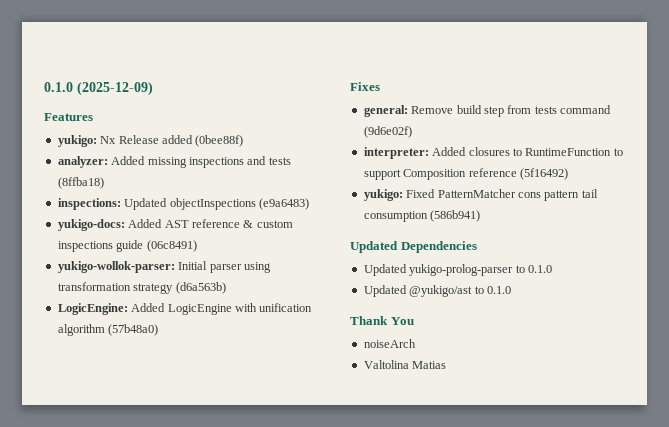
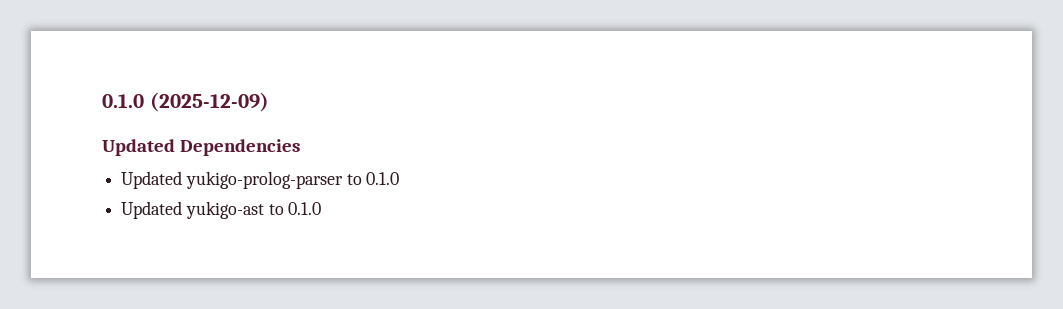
- Features
- yukigo: Nx Release added (0bee88f)
- analyzer: Added missing inspections and tests (8ffba18)
- inspections: Updated objectInspections (e9a6483)
- yukigo-docs: Added AST reference & custom inspections guide (06c8491)
- yukigo-wollok-parser: Initial parser using transformation strategy (d6a563b)
- LogicEngine: Added LogicEngine with unification algorithm (57b48a0)
- Fixes
- general: Remove build step from tests command (9d6e02f)
- interpreter: Added closures to RuntimeFunction to support Composition reference (5f16492)
- yukigo: Fixed PatternMatcher cons pattern tail consumption (586b941)
- Updated @yukigo/ast to 0.1.0
- Thank You
- noiseArch
- Valtolina Matias
+ Updated yukigo-ast to 0.1.0

